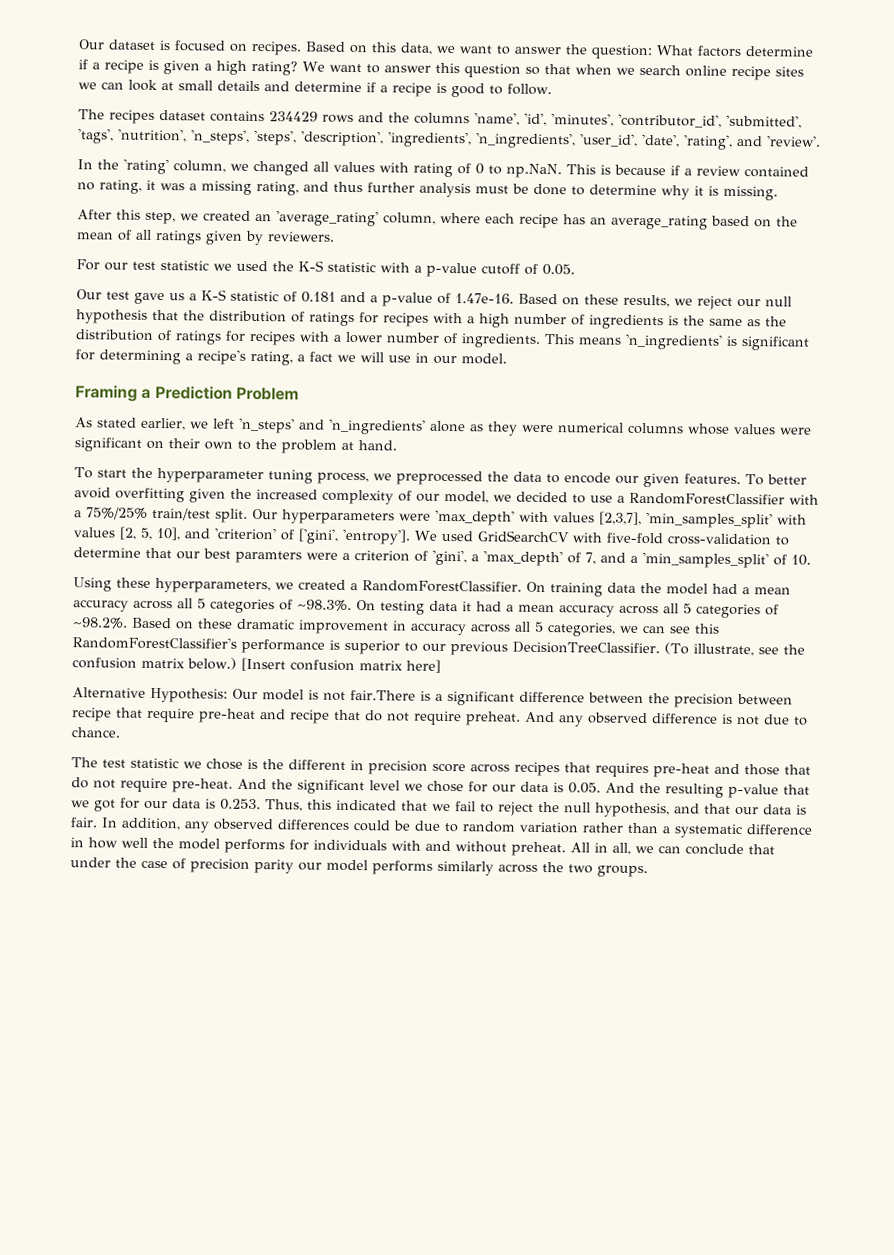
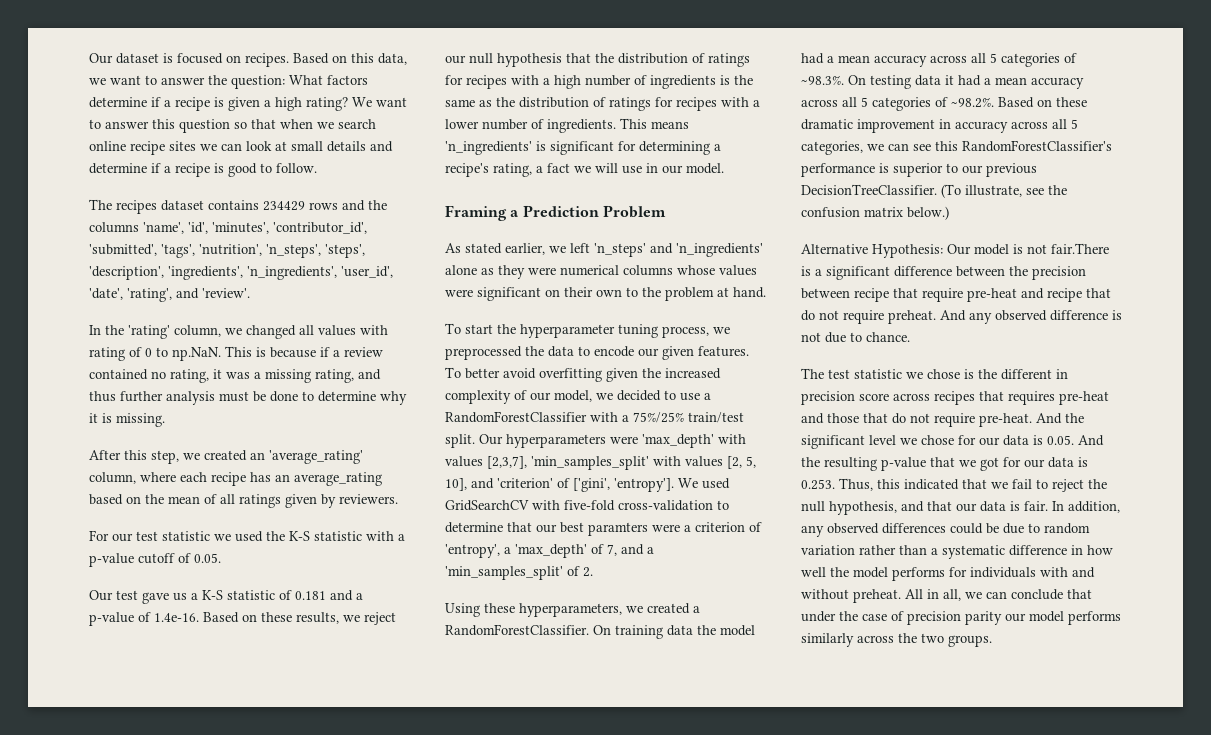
- Our test gave us a K-S statistic of 0.181 and a p-value of 1.47e-16. Based on these results, we reject our null hypothesis that the distribution of ratings for recipes with a high number of ingredients is the same as the distribution of ratings for recipes with a lower number of ingredients.
+ Our test gave us a K-S statistic of 0.181 and a p-value of 1.4e-16. Based on these results, we reject our null hypothesis that the distribution of ratings for recipes with a high number of ingredients is the same as the distribution of ratings for recipes with a lower number of ingredients.
- We used GridSearchCV with five-fold cross-validation to determine that our best paramters were a criterion of 'gini', a 'max_depth' of 7, and a 'min_samples_split' of 10.
+ We used GridSearchCV with five-fold cross-validation to determine that our best paramters were a criterion of 'entropy', a 'max_depth' of 7, and a 'min_samples_split' of 2.
- [Insert confusion matrix here]

